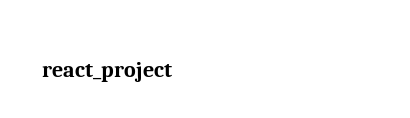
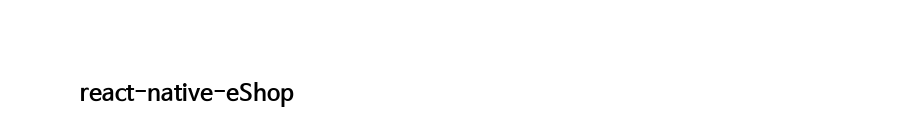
- react_project
+ react-native-eShop

